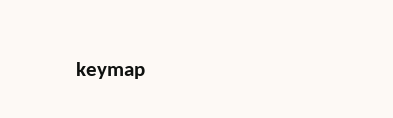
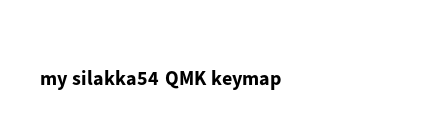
- keymap
+ my silakka54 QMK keymap

